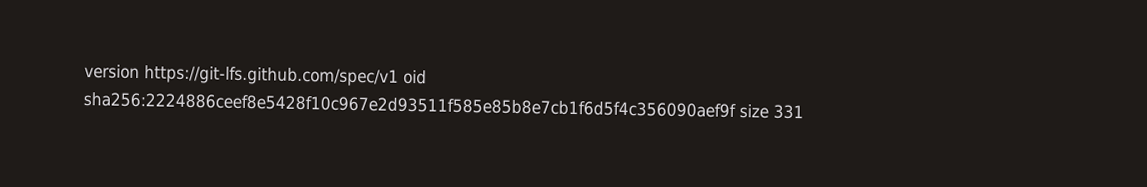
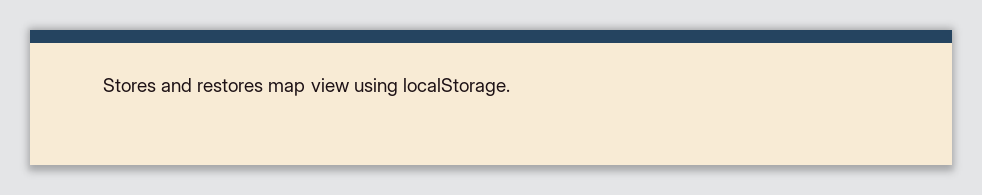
- version https://git-lfs.github.com/spec/v1 oid sha256:2224886ceef8e5428f10c967e2d93511f585e85b8e7cb1f6d5f4c356090aef9f size 331
+ Stores and restores map view using localStorage.

